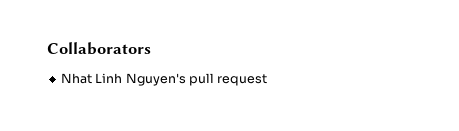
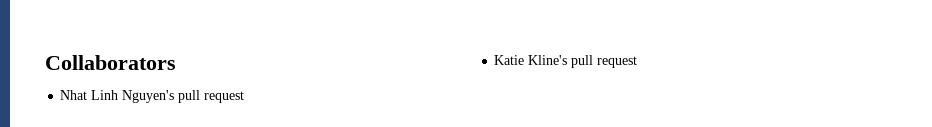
+ Katie Kline's pull request

